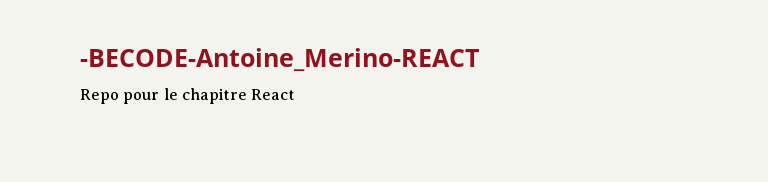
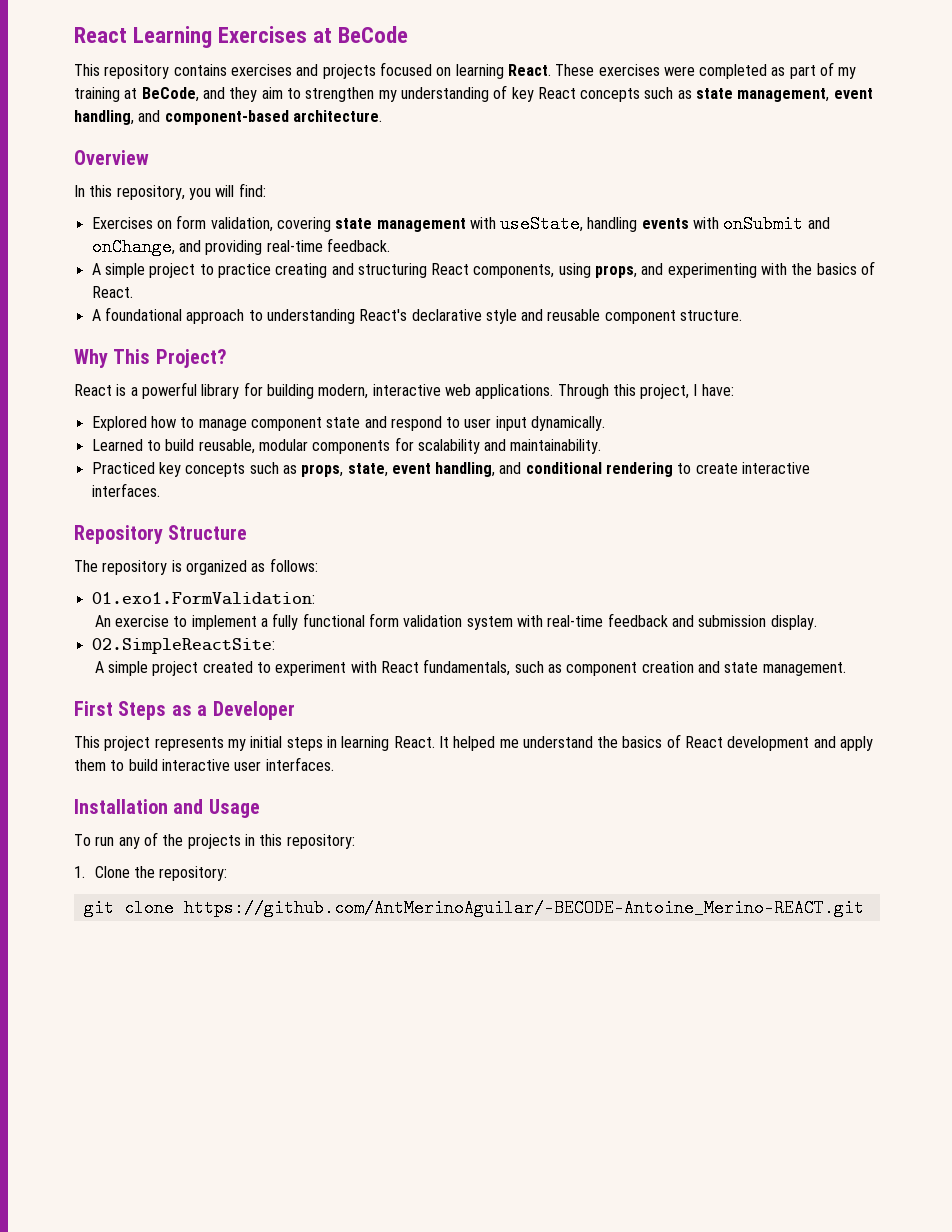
- -BECODE-Antoine_Merino-REACT
- Repo pour le chapitre React
+ React Learning Exercises at BeCode
+ This repository contains exercises and projects focused on learning React. These exercises were completed as part of my training at BeCode, and they aim to strengthen my understanding of key React concepts such as state management, event handling, and component-based architecture.
+ Overview
+ In this repository, you will find:
+ Exercises on form validation, covering state management with useState, handling events with onSubmit and onChange, and providing real-time feedback.
+ A simple project to practice creating and structuring React components, using props, and experimenting with the basics of React.
+ A foundational approach to understanding React's declarative style and reusable component structure.
+ Why This Project?
+ React is a powerful library for building modern, interactive web applications. Through this project, I have:
+ Explored how to manage component state and respond to user input dynamically.
+ Learned to build reusable, modular components for scalability and maintainability.
+ Practiced key concepts such as props, state, event handling, and conditional rendering to create interactive interfaces.
+ Repository Structure
+ The repository is organized as follows:
+ 01.exo1.FormValidation:
+ An exercise to implement a fully functional form validation system with real-time feedback and submission display.
+ 02.SimpleReactSite:
+ A simple project created to experiment with React fundamentals, such as component creation and state management.
+ First Steps as a Developer
+ This project represents my initial steps in learning React. It helped me understand the basics of React development and apply them to build interactive user interfaces.
+ Installation and Usage
+ To run any of the projects in this repository:
+ 1. Clone the repository:
+ git clone https://github.com/AntMerinoAguilar/-BECODE-Antoine_Merino-REACT.git

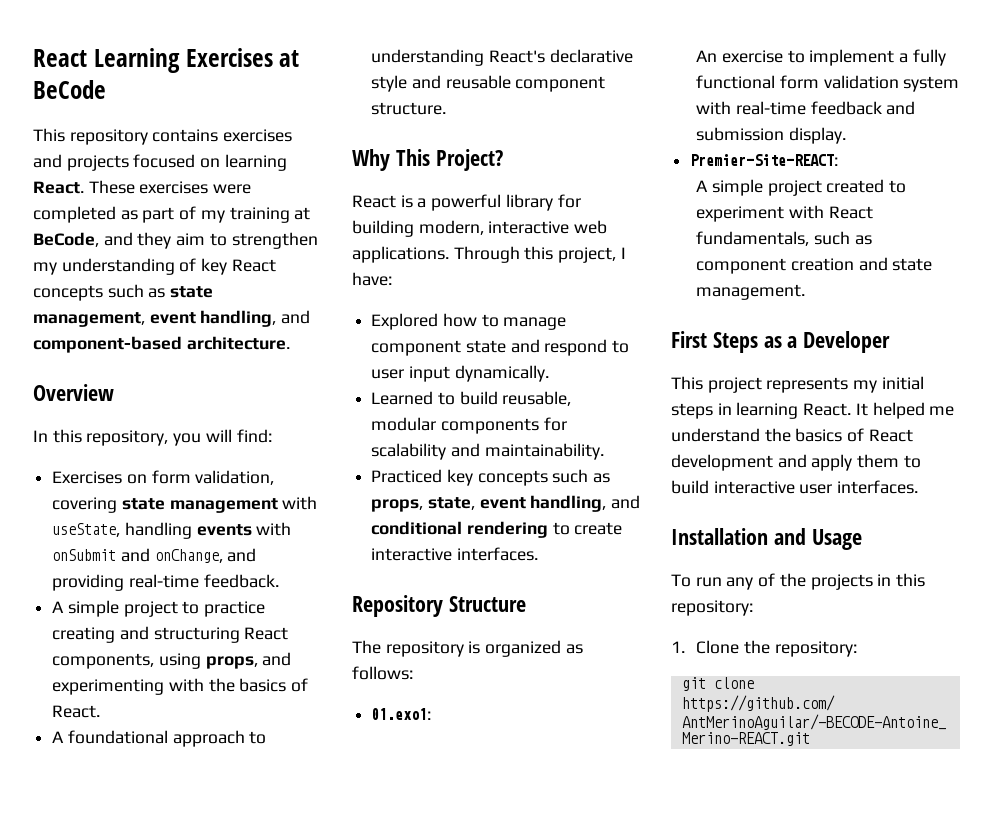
- 01.exo1.FormValidation:
+ 01.exo1:
- 02.SimpleReactSite:
+ Premier-Site-REACT:

